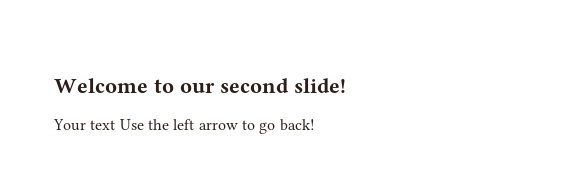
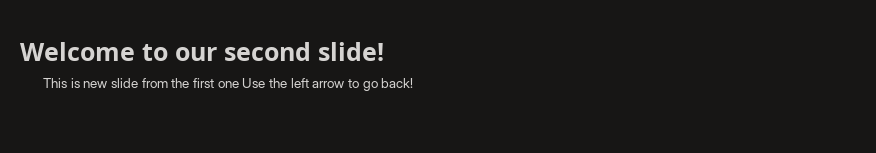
- Your text Use the left arrow to go back!
+ This is new slide from the first one Use the left arrow to go back!

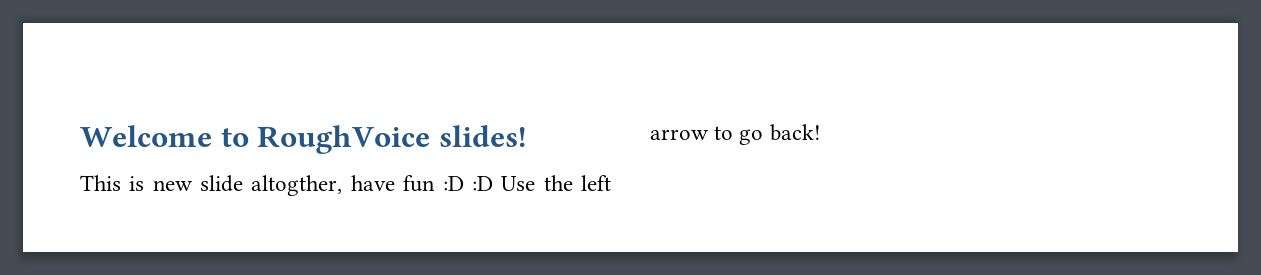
- Welcome to our second slide!
+ Welcome to RoughVoice slides!
- This is new slide from the first one Use the left arrow to go back!
+ This is new slide altogther, have fun :D :D Use the left arrow to go back!

